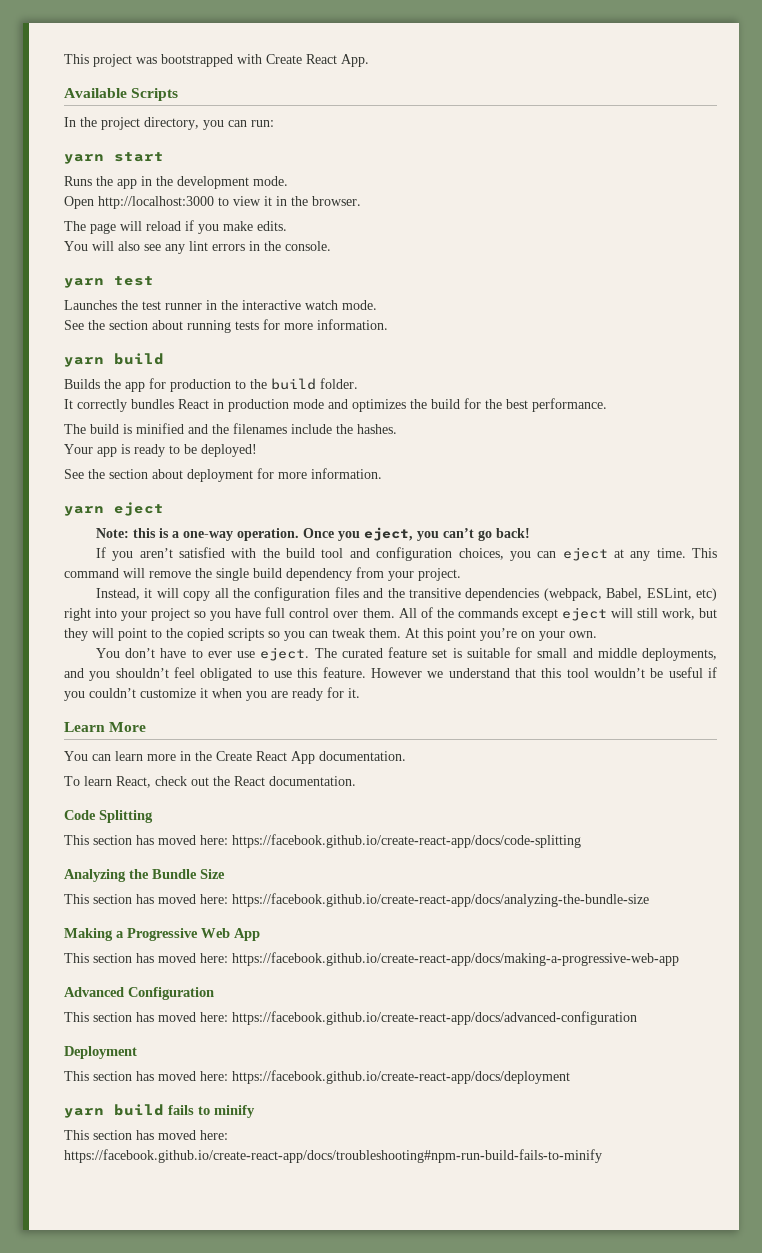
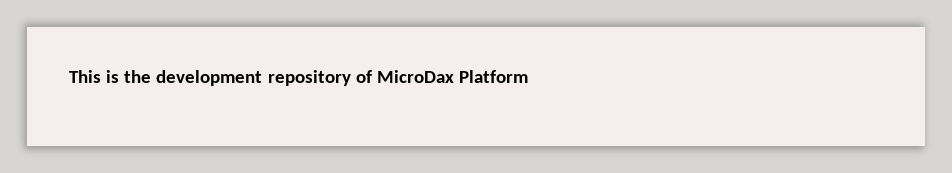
- This project was bootstrapped with Create React App.
- Available Scripts
- In the project directory, you can run:
- yarn start
- Runs the app in the development mode.
- Open http://localhost:3000 to view it in the browser.
- The page will reload if you make edits.
- You will also see any lint errors in the console.
- yarn test
- Launches the test runner in the interactive watch mode.
- See the section about running tests for more information.
- yarn build
- Builds the app for production to the build folder.
- It correctly bundles React in production mode and optimizes the build for the best performance.
- The build is minified and the filenames include the hashes.
- Your app is ready to be deployed!
- See the section about deployment for more information.
- yarn eject
- Note: this is a one-way operation. Once you eject, you can’t go back!
- If you aren’t satisfied with the build tool and configuration choices, you can eject at any time. This command will remove the single build dependency from your project.
- Instead, it will copy all the configuration files and the transitive dependencies (webpack, Babel, ESLint, etc) right into your project so you have full control over them. All of the commands except eject will still work, but they will point to the copied scripts so you can tweak them. At this point you’re on your own.
- You don’t have to ever use eject. The curated feature set is suitable for small and middle deployments, and you shouldn’t feel obligated to use this feature. However we understand that this tool wouldn’t be useful if you couldn’t customize it when you are ready for it.
- Learn More
- You can learn more in the Create React App documentation.
- To learn React, check out the React documentation.
- Code Splitting
- This section has moved here: https://facebook.github.io/create-react-app/docs/code-splitting
- Analyzing the Bundle Size
- This section has moved here: https://facebook.github.io/create-react-app/docs/analyzing-the-bundle-size
- Making a Progressive Web App
- This section has moved here: https://facebook.github.io/create-react-app/docs/making-a-progressive-web-app
- Advanced Configuration
- This section has moved here: https://facebook.github.io/create-react-app/docs/advanced-configuration
- Deployment
- This section has moved here: https://facebook.github.io/create-react-app/docs/deployment
- yarn build fails to minify
- This section has moved here: https://facebook.github.io/create-react-app/docs/troubleshooting#npm-run-build-fails-to-minify
+ This is the development repository of MicroDax Platform

